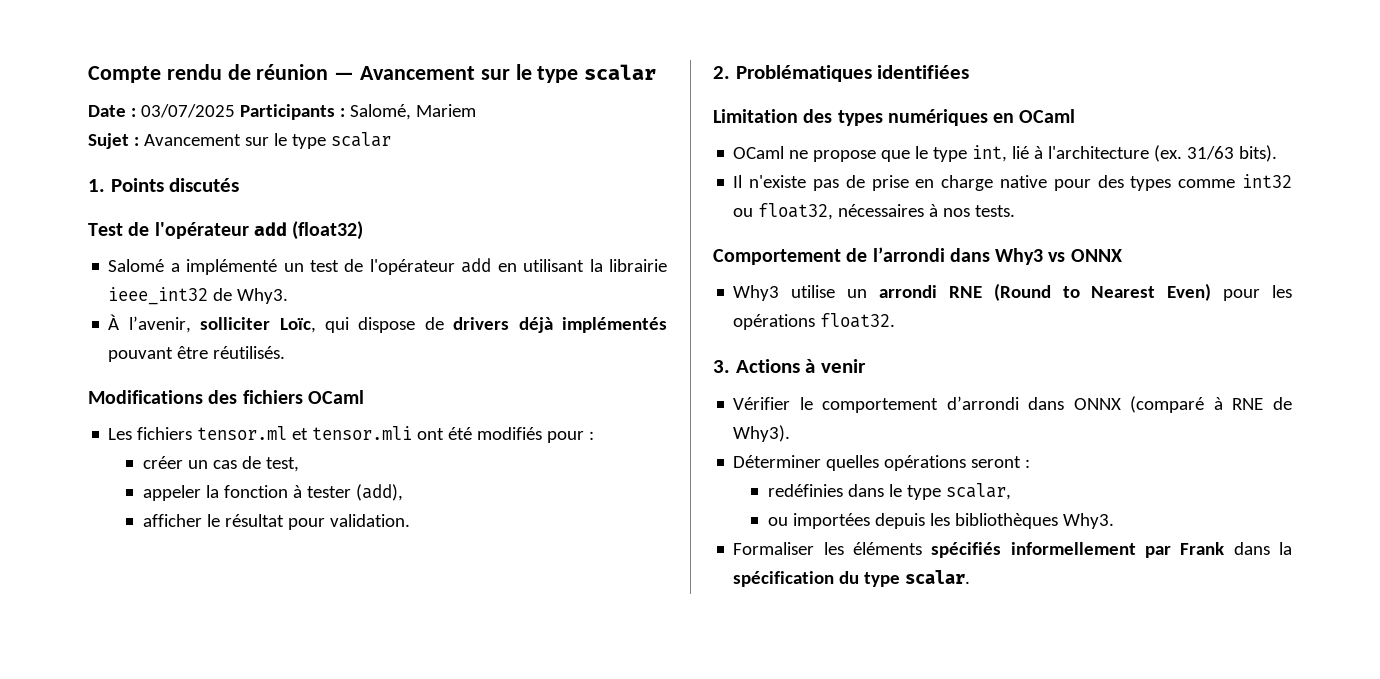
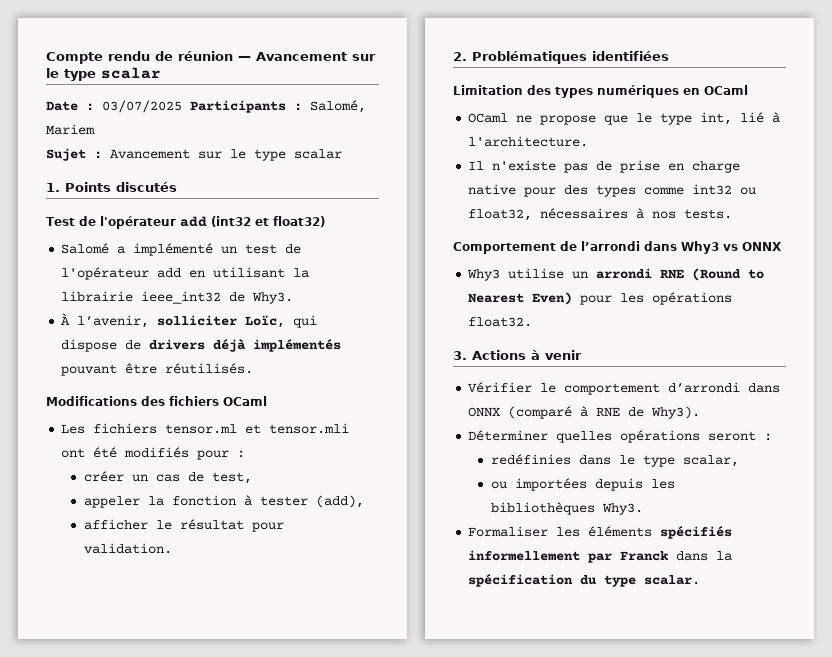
- Test de l'opérateur add (float32)
+ Test de l'opérateur add (int32 et float32)
- OCaml ne propose que le type int, lié à l'architecture (ex. 31/63 bits).
+ OCaml ne propose que le type int, lié à l'architecture.
- Formaliser les éléments spécifiés informellement par Frank dans la spécification du type scalar.
+ Formaliser les éléments spécifiés informellement par Franck dans la spécification du type scalar.

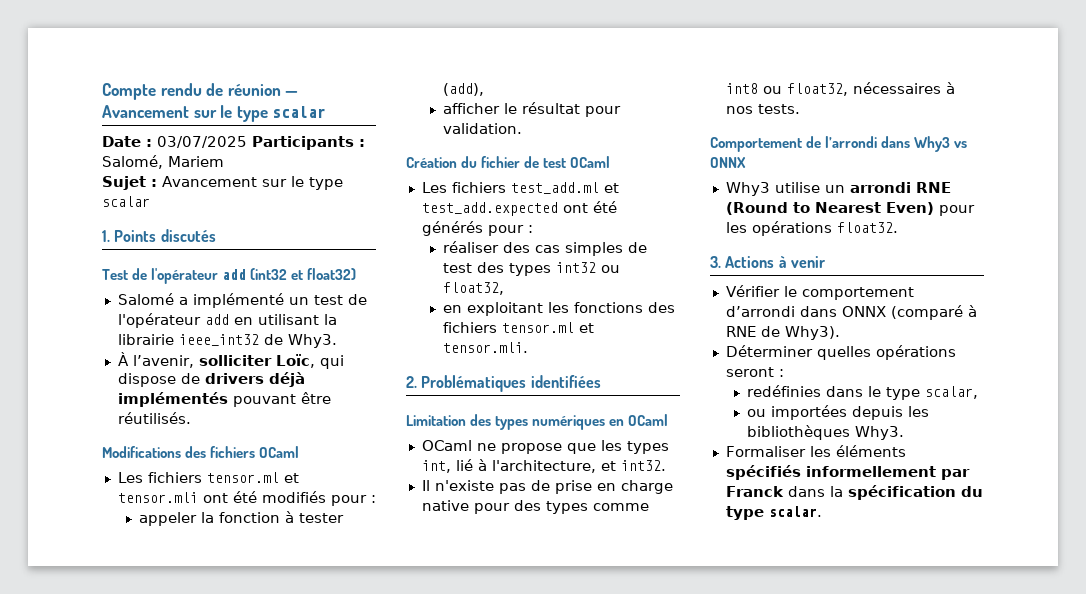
- créer un cas de test,
+ Création du fichier de test OCaml
+ Les fichiers test_add.ml et test_add.expected ont été générés pour :
+ réaliser des cas simples de test des types int32 ou float32,
+ en exploitant les fonctions des fichiers tensor.ml et tensor.mli.
- OCaml ne propose que le type int, lié à l'architecture.
+ OCaml ne propose que les types int, lié à l'architecture, et int32.
- Il n'existe pas de prise en charge native pour des types comme int32 ou float32, nécessaires à nos tests.
+ Il n'existe pas de prise en charge native pour des types comme int8 ou float32, nécessaires à nos tests.

